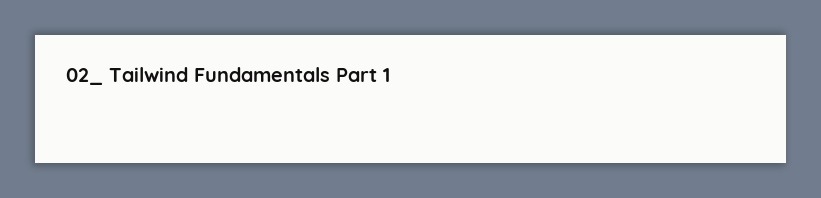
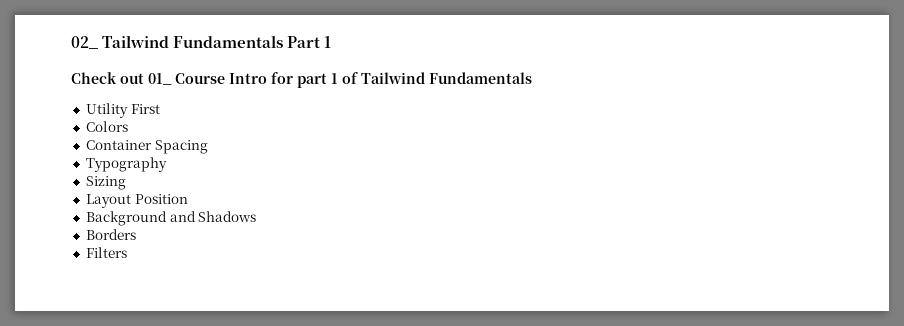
+ Check out 01_ Course Intro for part 1 of Tailwind Fundamentals
+ Utility First
+ Colors
+ Container Spacing
+ Typography
+ Sizing
+ Layout Position
+ Background and Shadows
+ Borders
+ Filters

